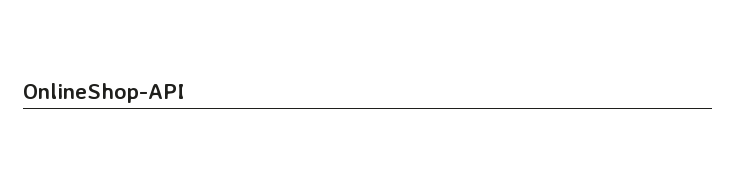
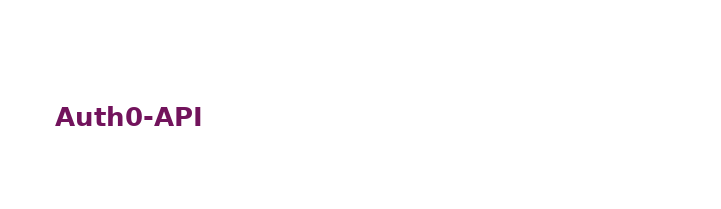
- OnlineShop-API
+ Auth0-API

